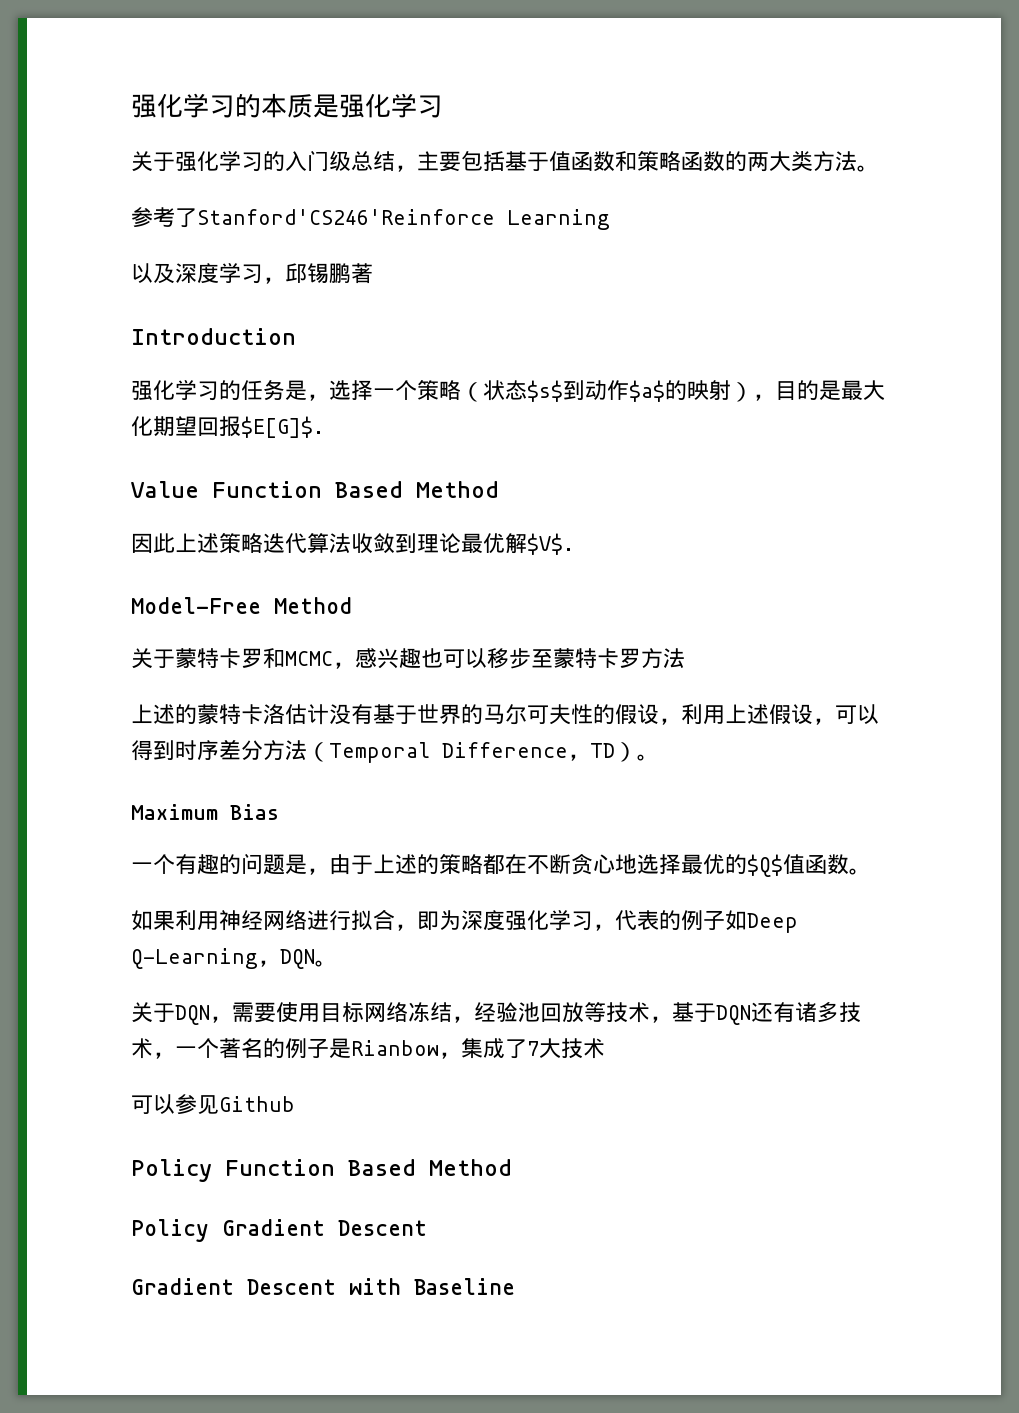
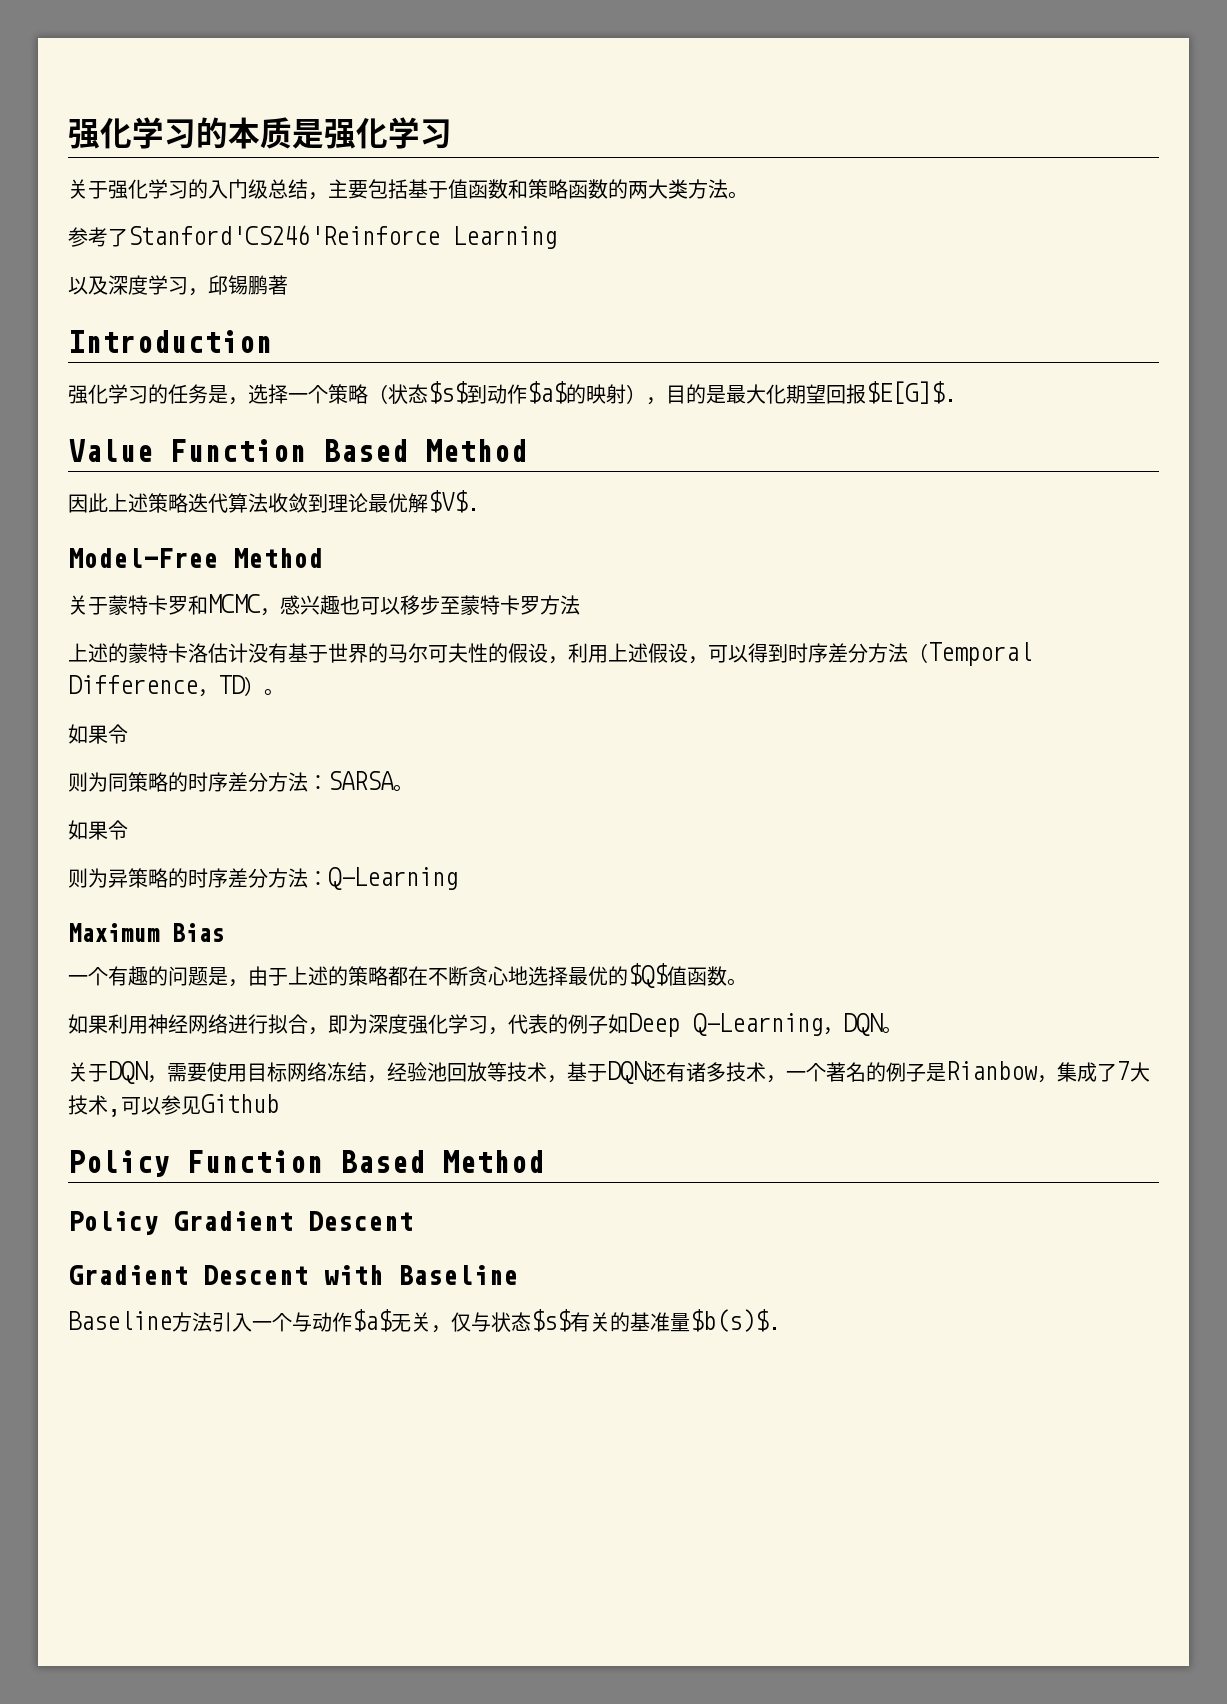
  上述的蒙特卡洛估计没有基于世界的马尔可夫性的假设，利用上述假设，可以得到时序差分方法（Temporal Difference，TD）。
+ 如果令
+ 则为同策略的时序差分方法：SARSA。
+ 如果令
+ 则为异策略的时序差分方法：Q-Learning
- 关于DQN，需要使用目标网络冻结，经验池回放等技术，基于DQN还有诸多技术，一个著名的例子是Rianbow，集成了7大技术
- 可以参见Github
+ 关于DQN，需要使用目标网络冻结，经验池回放等技术，基于DQN还有诸多技术，一个著名的例子是Rianbow，集成了7大技术,可以参见Github
+ Baseline方法引入一个与动作$a$无关，仅与状态$s$有关的基准量$b(s)$.

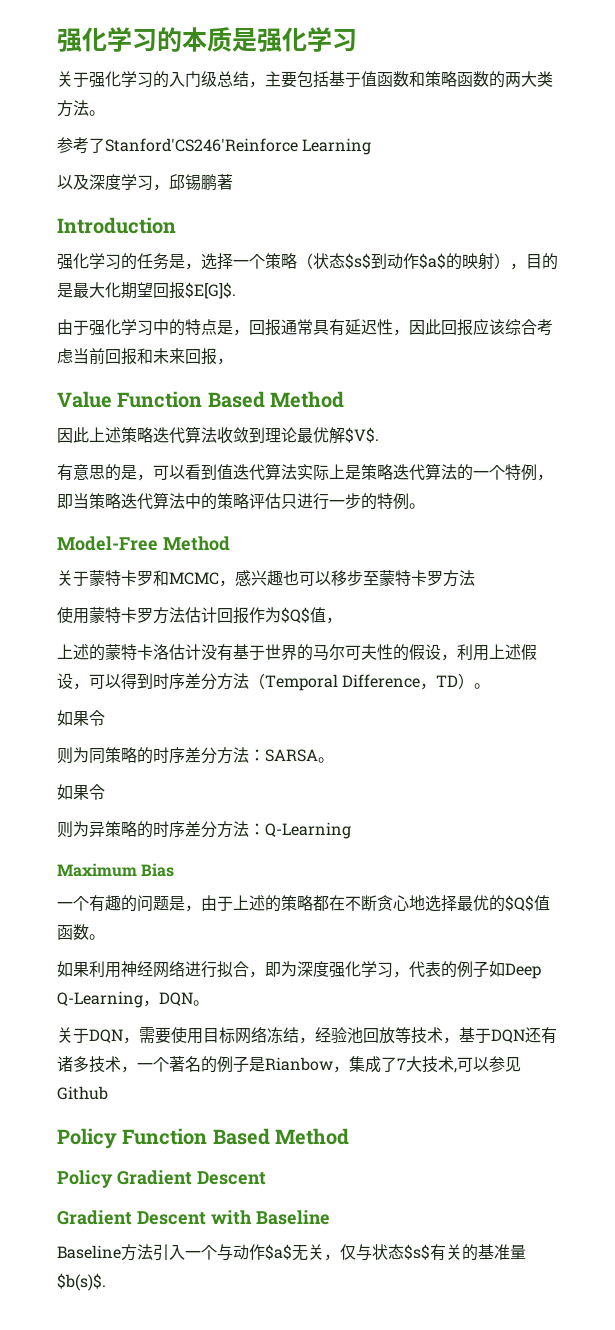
+ 由于强化学习中的特点是，回报通常具有延迟性，因此回报应该综合考虑当前回报和未来回报，
+ 有意思的是，可以看到值迭代算法实际上是策略迭代算法的一个特例，即当策略迭代算法中的策略评估只进行一步的特例。
+ 使用蒙特卡罗方法估计回报作为$Q$值，

